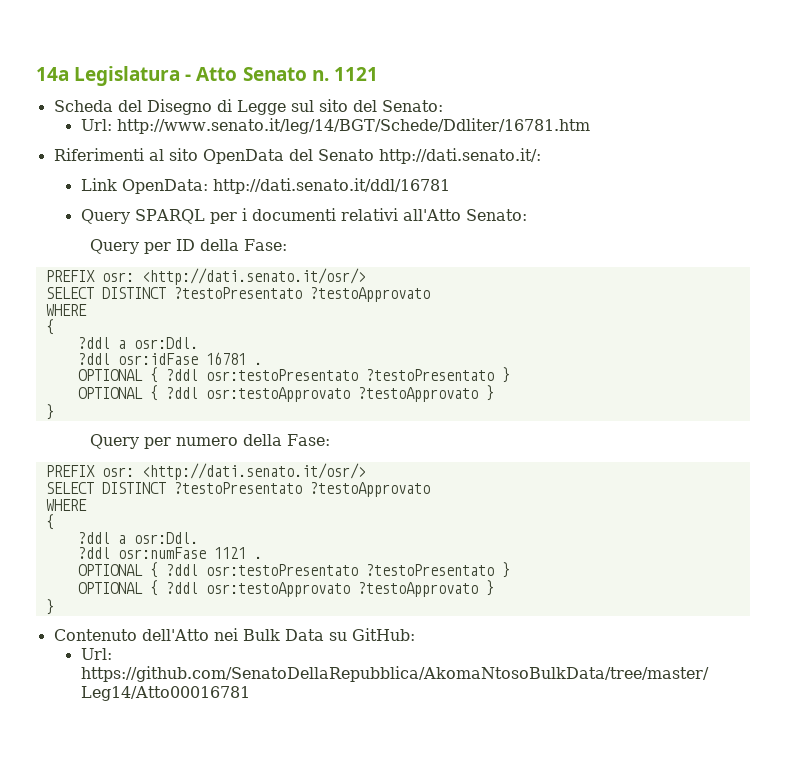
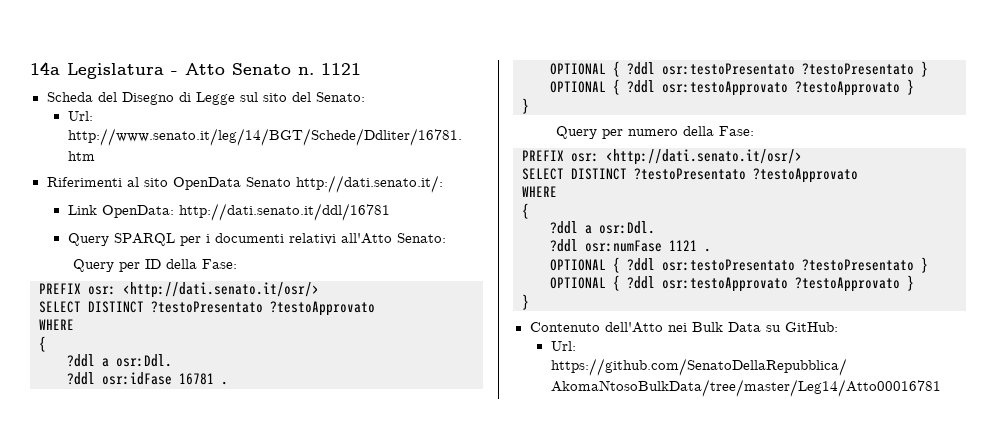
- Riferimenti al sito OpenData del Senato http://dati.senato.it/:
+ Riferimenti al sito OpenData Senato http://dati.senato.it/:

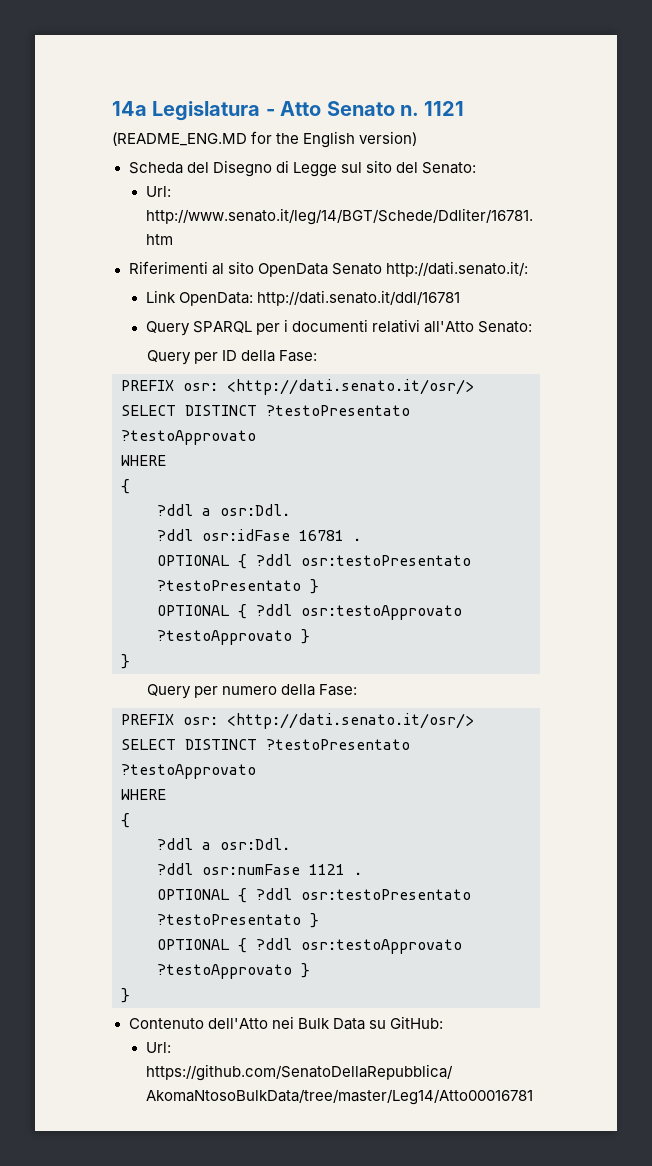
+ (README_ENG.MD for the English version)

